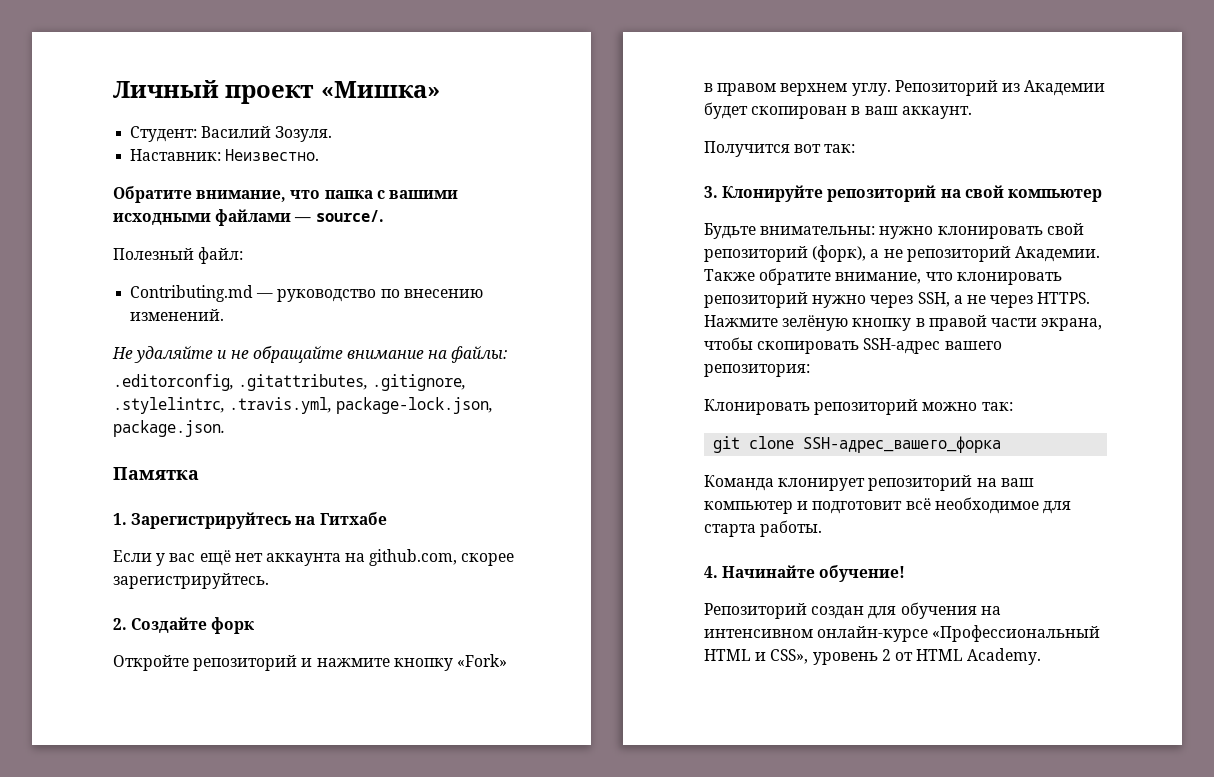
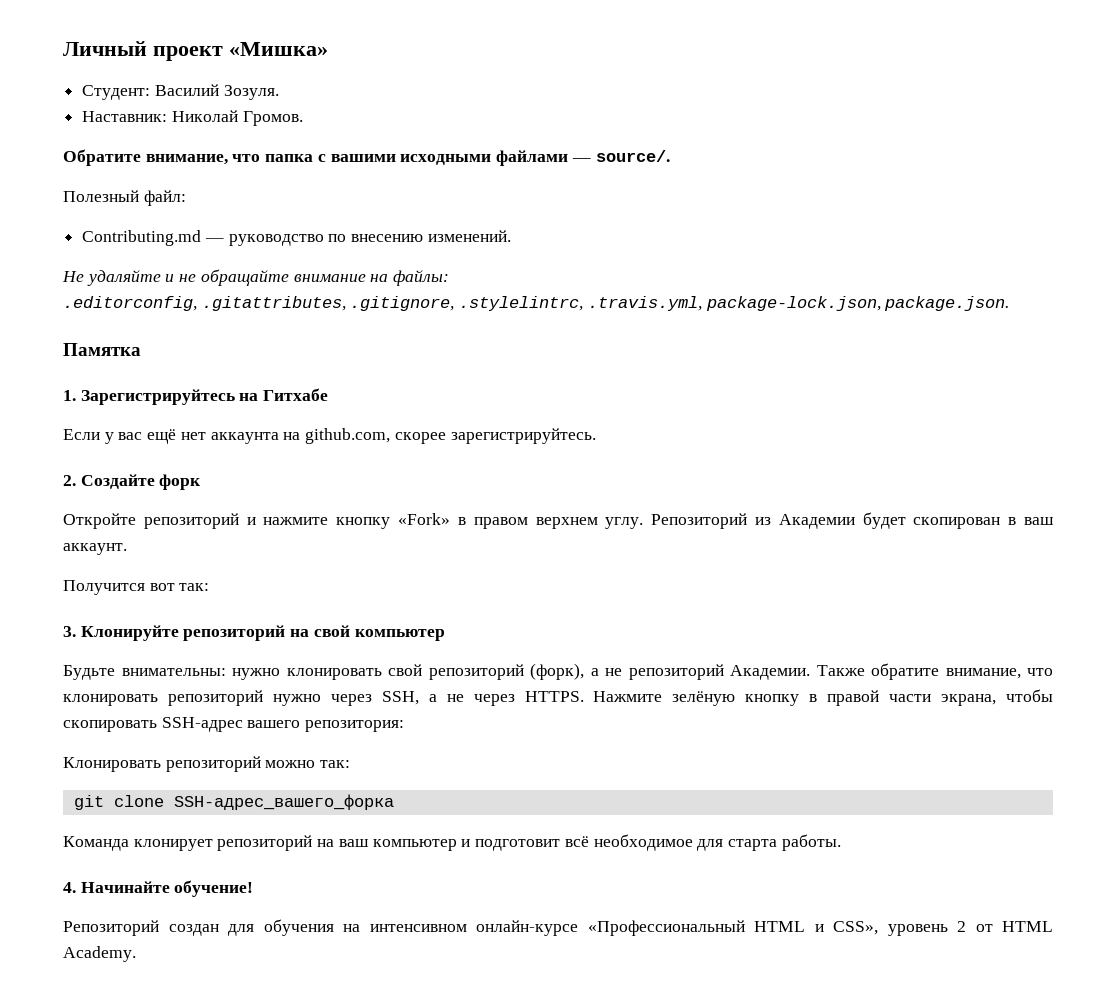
- Наставник: Неизвестно.
+ Наставник: Николай Громов.

